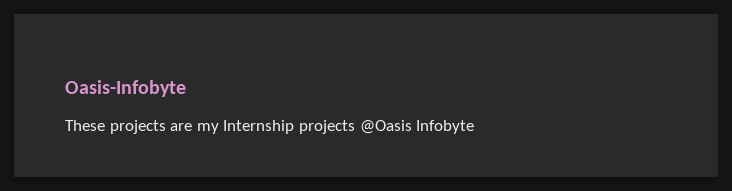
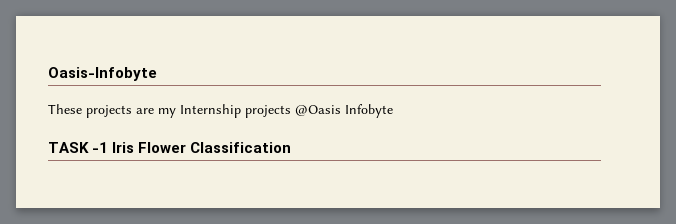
+ TASK -1 Iris Flower Classification

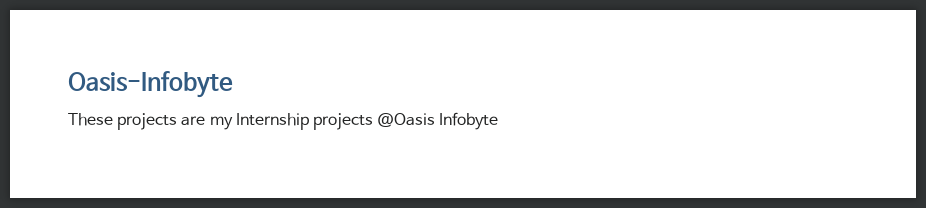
- TASK -1 Iris Flower Classification

